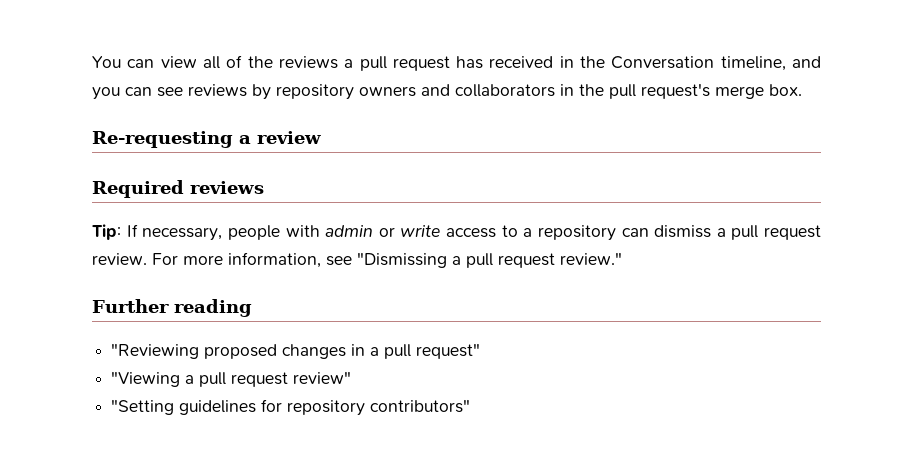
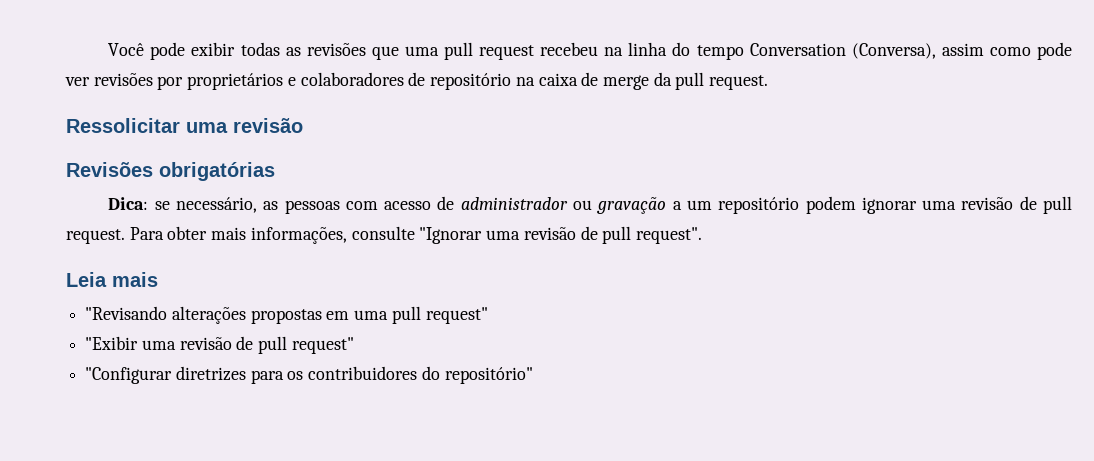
- You can view all of the reviews a pull request has received in the Conversation timeline, and you can see reviews by repository owners and collaborators in the pull request's merge box.
- Re-requesting a review
- Required reviews
- Tip: If necessary, people with admin or write access to a repository can dismiss a pull request review. For more information, see "Dismissing a pull request review."
- Further reading
- "Reviewing proposed changes in a pull request"
- "Viewing a pull request review"
- "Setting guidelines for repository contributors"
+ Você pode exibir todas as revisões que uma pull request recebeu na linha do tempo Conversation (Conversa), assim como pode ver revisões por proprietários e colaboradores de repositório na caixa de merge da pull request.
+ Ressolicitar uma revisão
+ Revisões obrigatórias
+ Dica: se necessário, as pessoas com acesso de administrador ou gravação a um repositório podem ignorar uma revisão de pull request. Para obter mais informações, consulte "Ignorar uma revisão de pull request".
+ Leia mais
+ "Revisando alterações propostas em uma pull request"
+ "Exibir uma revisão de pull request"
+ "Configurar diretrizes para os contribuidores do repositório"

